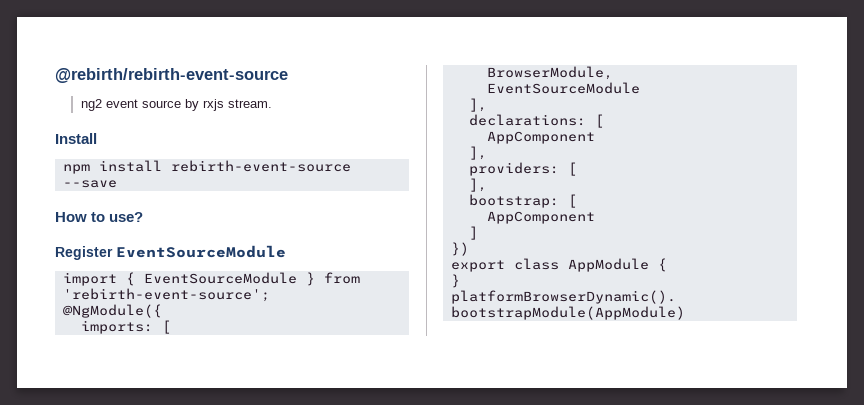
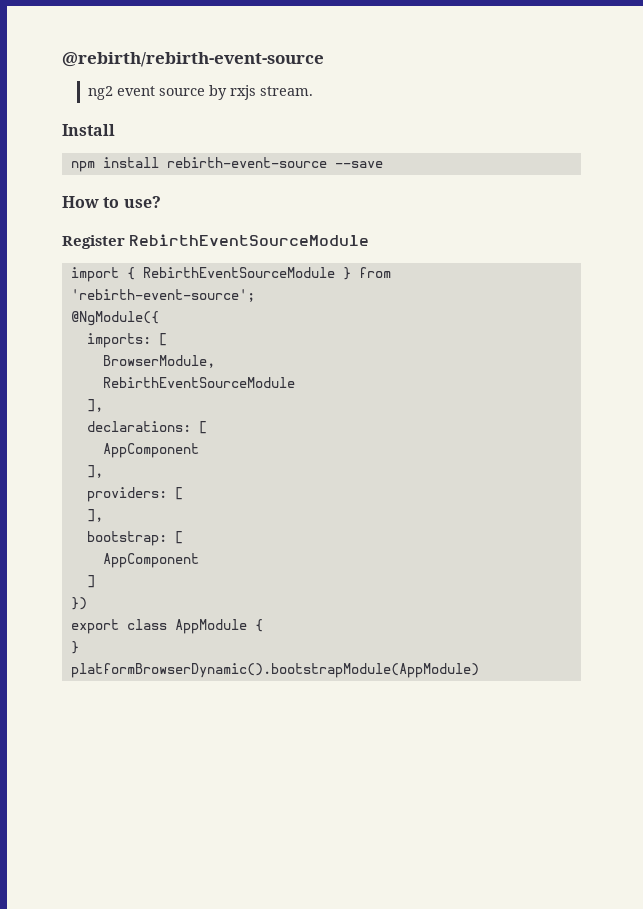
- Register EventSourceModule
+ Register RebirthEventSourceModule
- import { EventSourceModule } from 'rebirth-event-source';
+ import { RebirthEventSourceModule } from 'rebirth-event-source';
  BrowserModule,
- EventSourceModule
+ RebirthEventSourceModule

